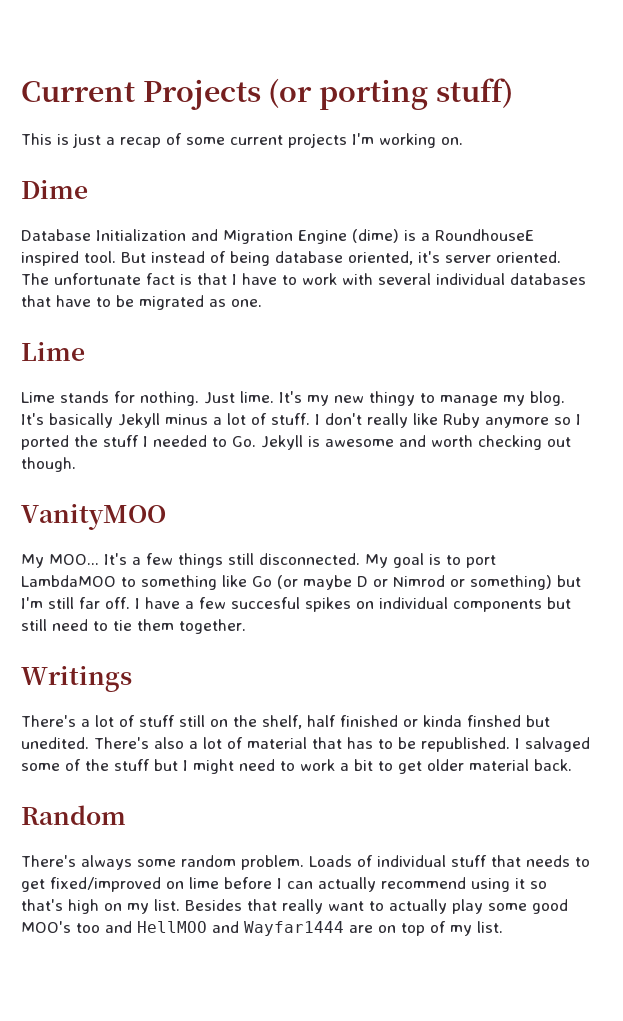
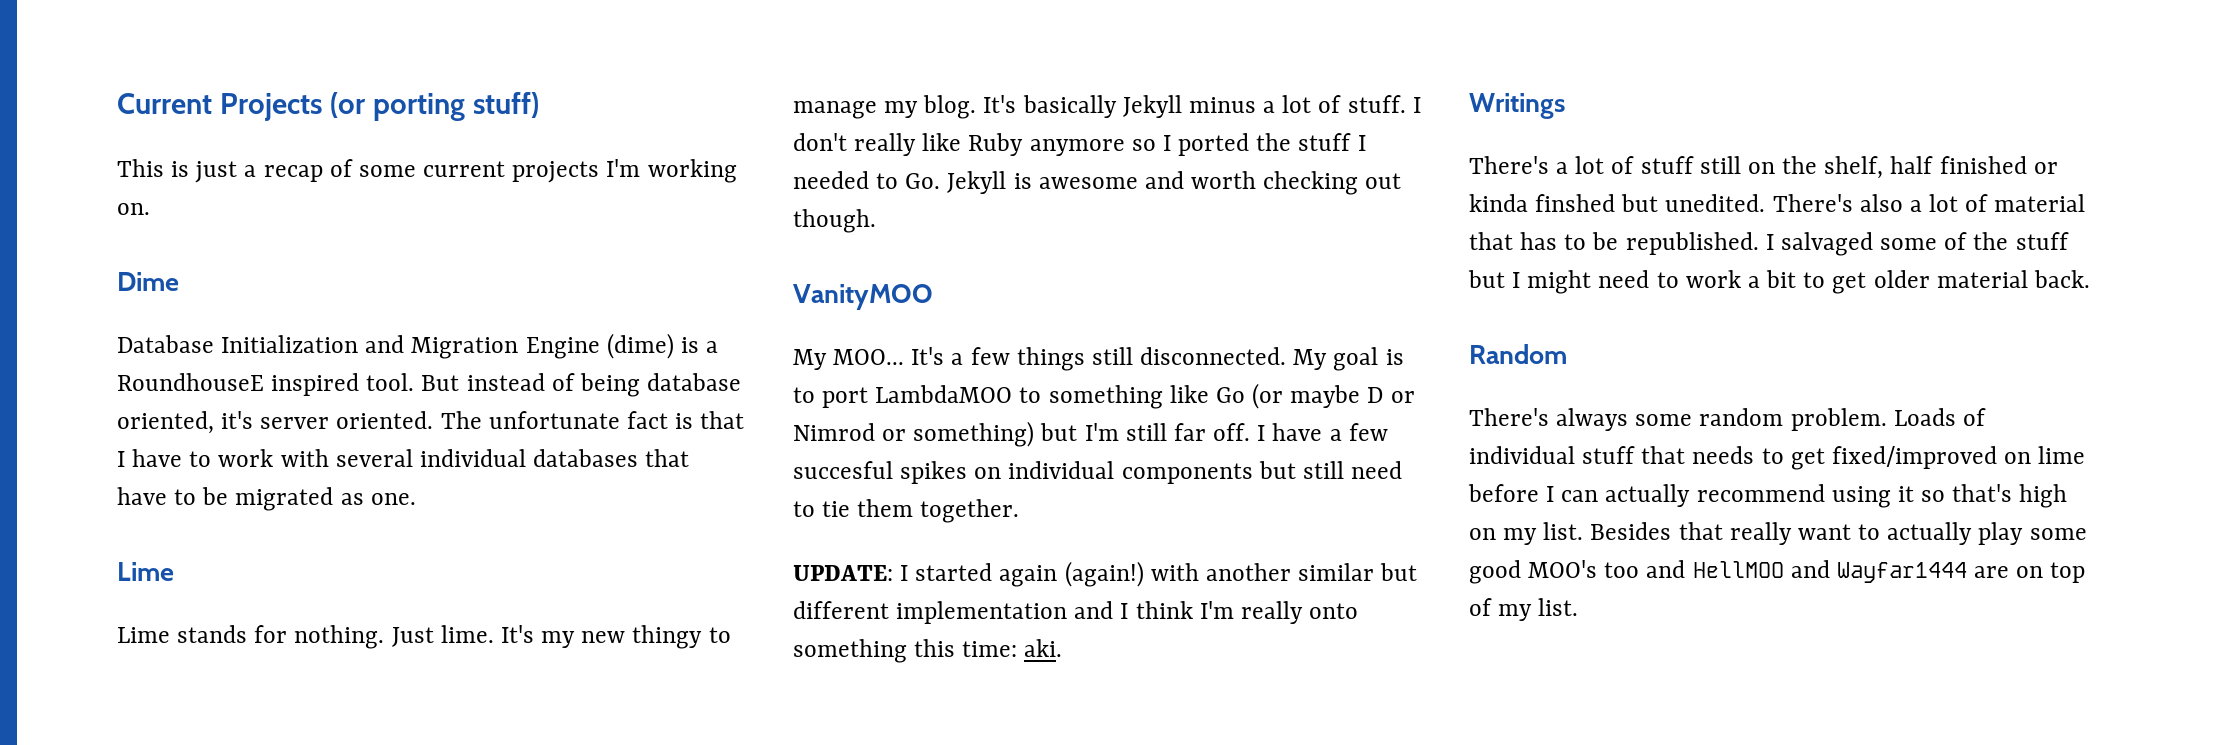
+ UPDATE: I started again (again!) with another similar but different implementation and I think I'm really onto something this time: aki.

